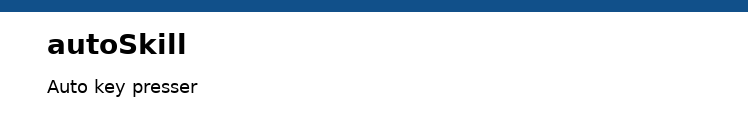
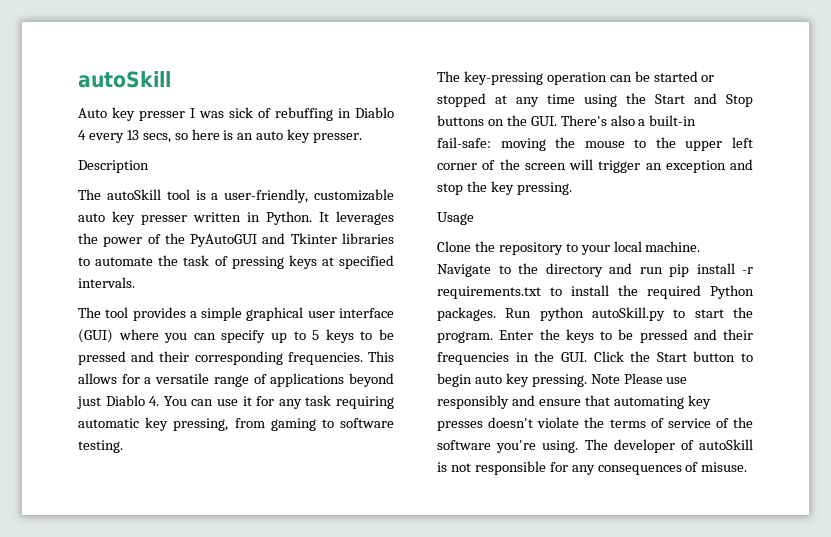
- Auto key presser
+ Auto key presser I was sick of rebuffing in Diablo 4 every 13 secs, so here is an auto key presser.
+ Description
+ The autoSkill tool is a user-friendly, customizable auto key presser written in Python. It leverages the power of the PyAutoGUI and Tkinter libraries to automate the task of pressing keys at specified intervals.
+ The tool provides a simple graphical user interface (GUI) where you can specify up to 5 keys to be pressed and their corresponding frequencies. This allows for a versatile range of applications beyond just Diablo 4. You can use it for any task requiring automatic key pressing, from gaming to software testing.
+ The key-pressing operation can be started or stopped at any time using the Start and Stop buttons on the GUI. There's also a built-in fail-safe: moving the mouse to the upper left corner of the screen will trigger an exception and stop the key pressing.
+ Usage
+ Clone the repository to your local machine. Navigate to the directory and run pip install -r requirements.txt to install the required Python packages. Run python autoSkill.py to start the program. Enter the keys to be pressed and their frequencies in the GUI. Click the Start button to begin auto key pressing. Note Please use responsibly and ensure that automating key presses doesn't violate the terms of service of the software you're using. The developer of autoSkill is not responsible for any consequences of misuse.

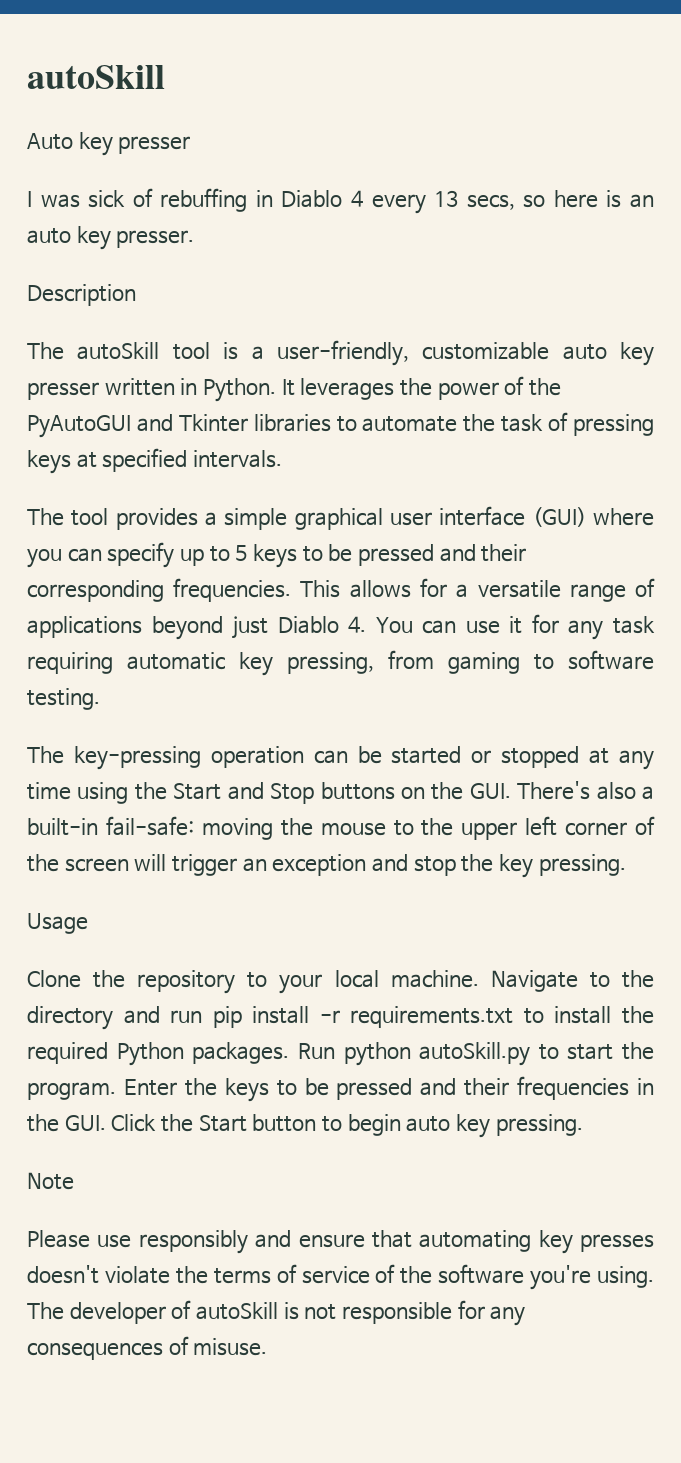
- Auto key presser I was sick of rebuffing in Diablo 4 every 13 secs, so here is an auto key presser.
+ Auto key presser
+ I was sick of rebuffing in Diablo 4 every 13 secs, so here is an auto key presser.
- Enter the keys to be pressed and their frequencies in the GUI. Click the Start button to begin auto key pressing. Note Please use responsibly and ensure that automating key presses doesn't violate the terms of service of the software you're using.
+ Enter the keys to be pressed and their frequencies in the GUI. Click the Start button to begin auto key pressing.
+ Note
+ Please use responsibly and ensure that automating key presses doesn't violate the terms of service of the software you're using.

